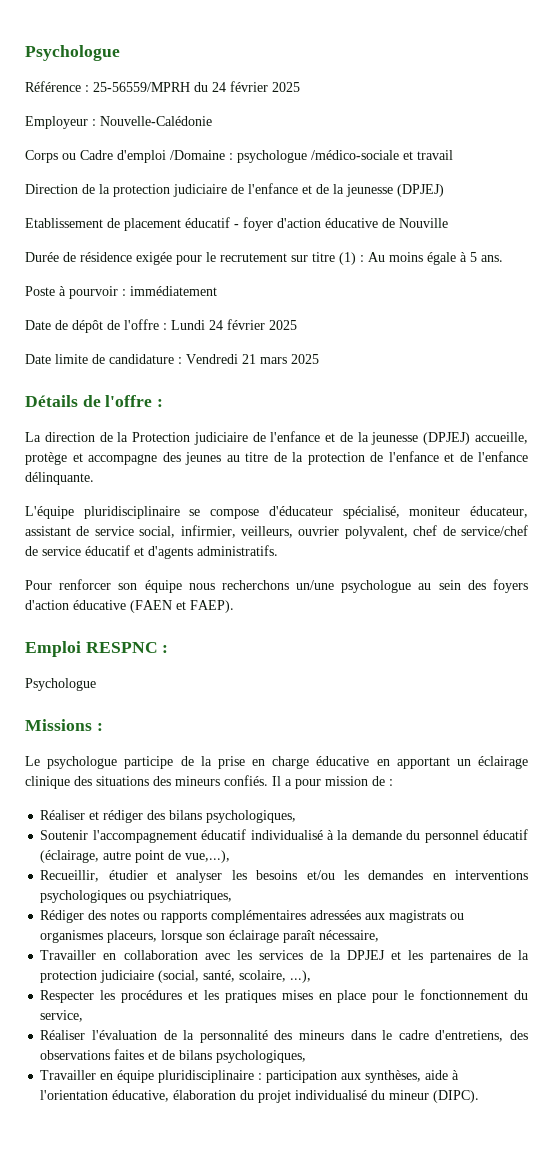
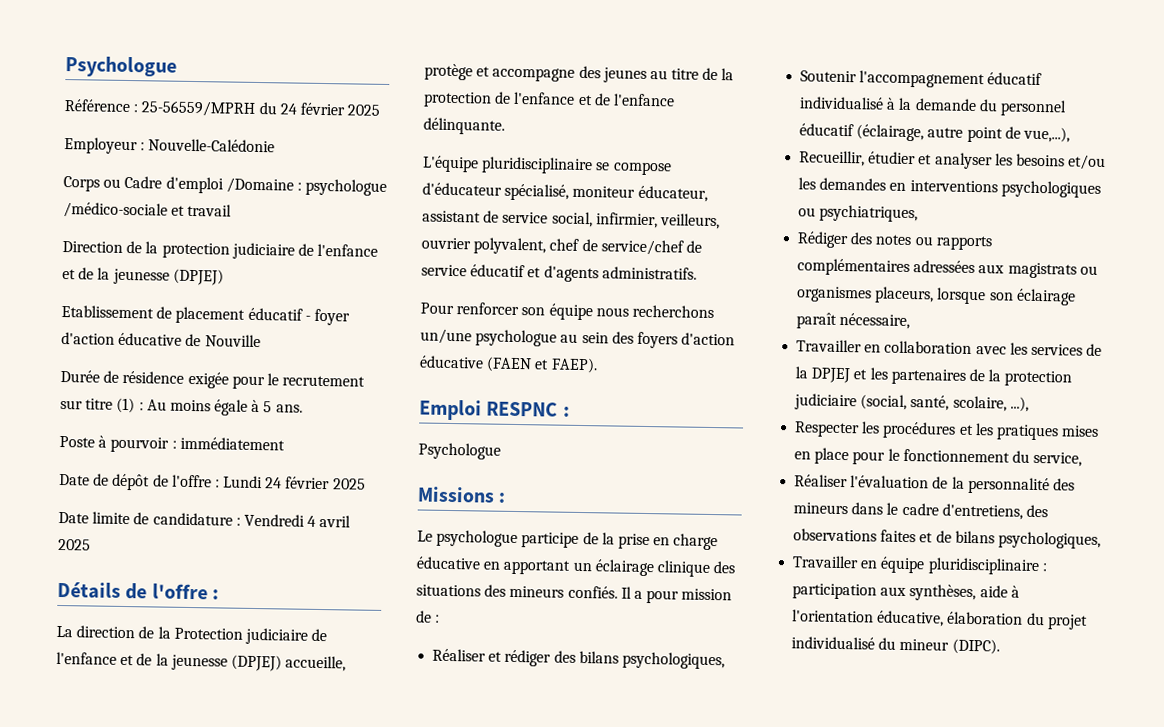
- Date limite de candidature : Vendredi 21 mars 2025
+ Date limite de candidature : Vendredi 4 avril 2025

